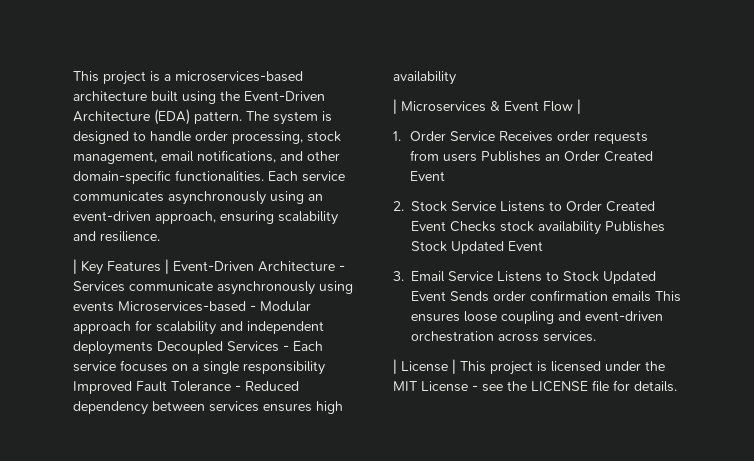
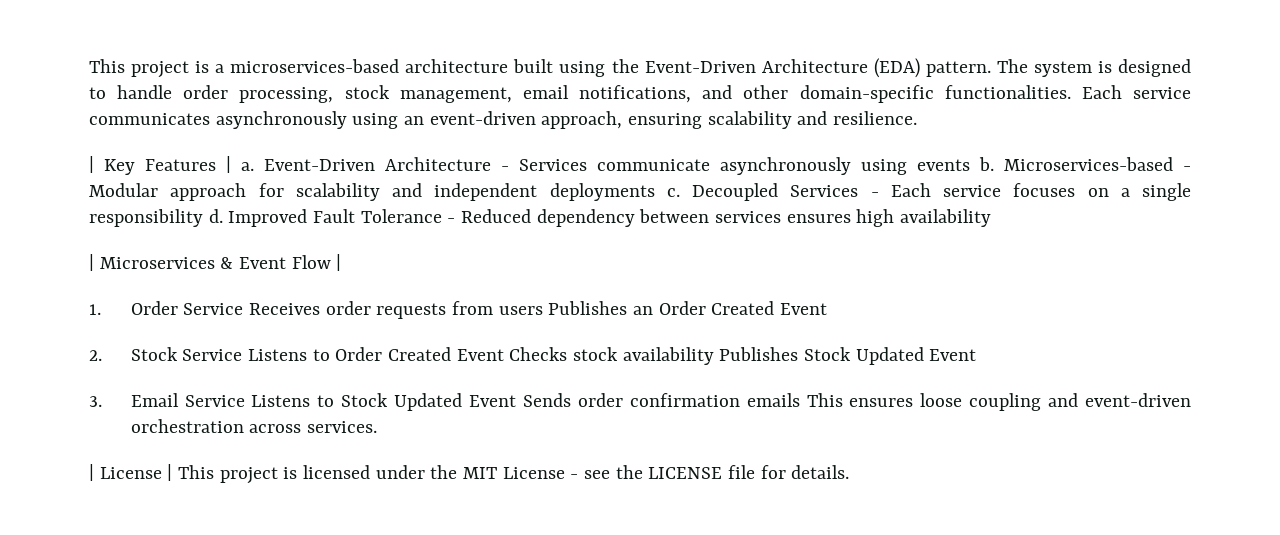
- | Key Features | Event-Driven Architecture - Services communicate asynchronously using events Microservices-based - Modular approach for scalability and independent deployments Decoupled Services - Each service focuses on a single responsibility Improved Fault Tolerance - Reduced dependency between services ensures high availability
+ | Key Features | a. Event-Driven Architecture - Services communicate asynchronously using events b. Microservices-based - Modular approach for scalability and independent deployments c. Decoupled Services - Each service focuses on a single responsibility d. Improved Fault Tolerance - Reduced dependency between services ensures high availability

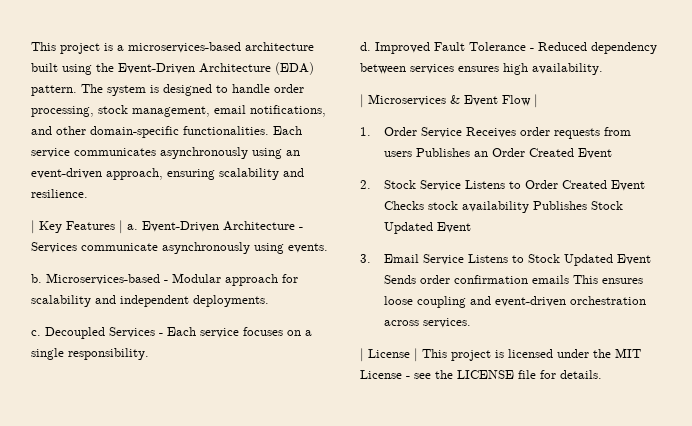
- Event-Driven Architecture - Services communicate asynchronously using events b.
+ Event-Driven Architecture - Services communicate asynchronously using events.
+ b.
- Microservices-based - Modular approach for scalability and independent deployments c.
+ Microservices-based - Modular approach for scalability and independent deployments.
+ c.
- Decoupled Services - Each service focuses on a single responsibility d.
+ Decoupled Services - Each service focuses on a single responsibility.
+ d.
- Improved Fault Tolerance - Reduced dependency between services ensures high availability
+ Improved Fault Tolerance - Reduced dependency between services ensures high availability.

